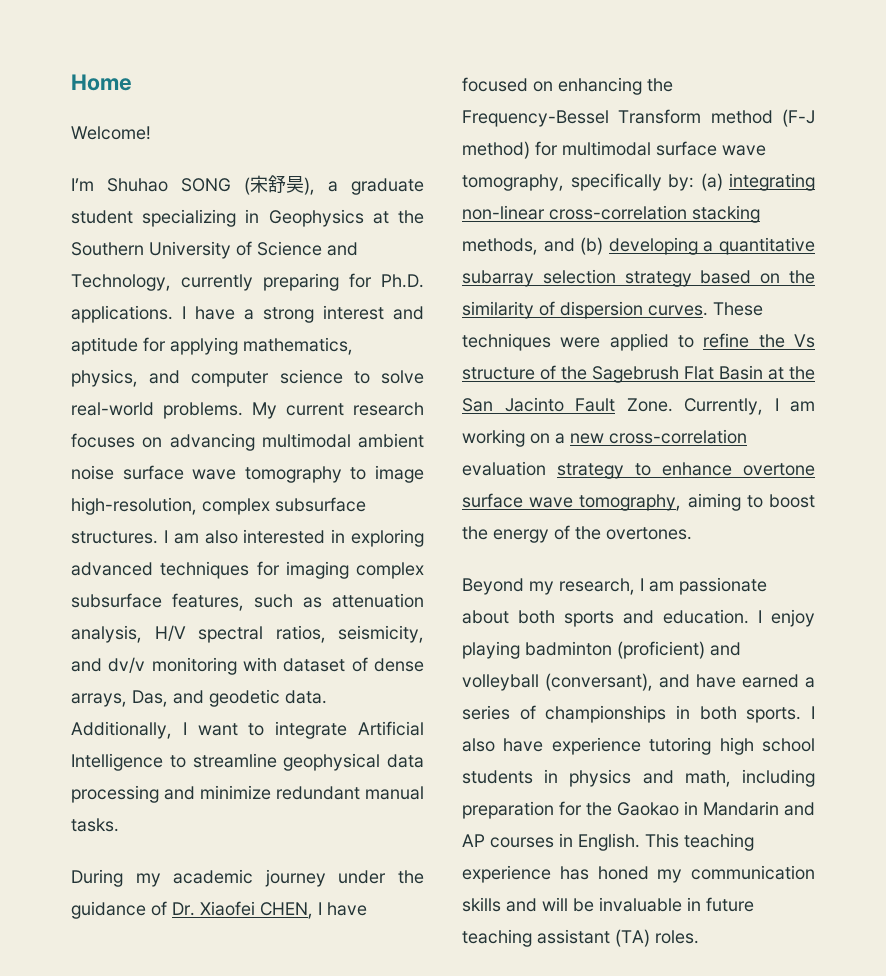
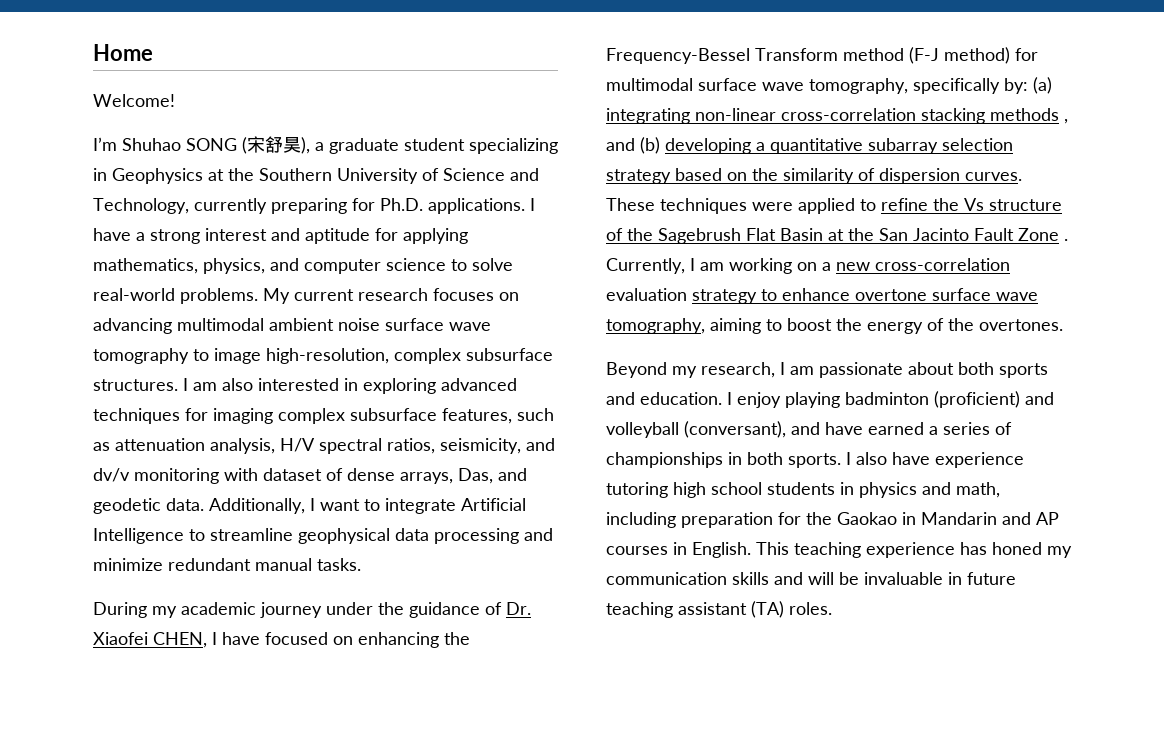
- During my academic journey under the guidance of Dr. Xiaofei CHEN, I have focused on enhancing the Frequency-Bessel Transform method (F-J method) for multimodal surface wave tomography, specifically by: (a) integrating non-linear cross-correlation stacking methods, and (b) developing a quantitative subarray selection strategy based on the similarity of dispersion curves.
+ During my academic journey under the guidance of Dr. Xiaofei CHEN, I have focused on enhancing the Frequency-Bessel Transform method (F-J method) for multimodal surface wave tomography, specifically by: (a) integrating non-linear cross-correlation stacking methods , and (b) developing a quantitative subarray selection strategy based on the similarity of dispersion curves.
- These techniques were applied to refine the Vs structure of the Sagebrush Flat Basin at the San Jacinto Fault Zone.
+ These techniques were applied to refine the Vs structure of the Sagebrush Flat Basin at the San Jacinto Fault Zone .

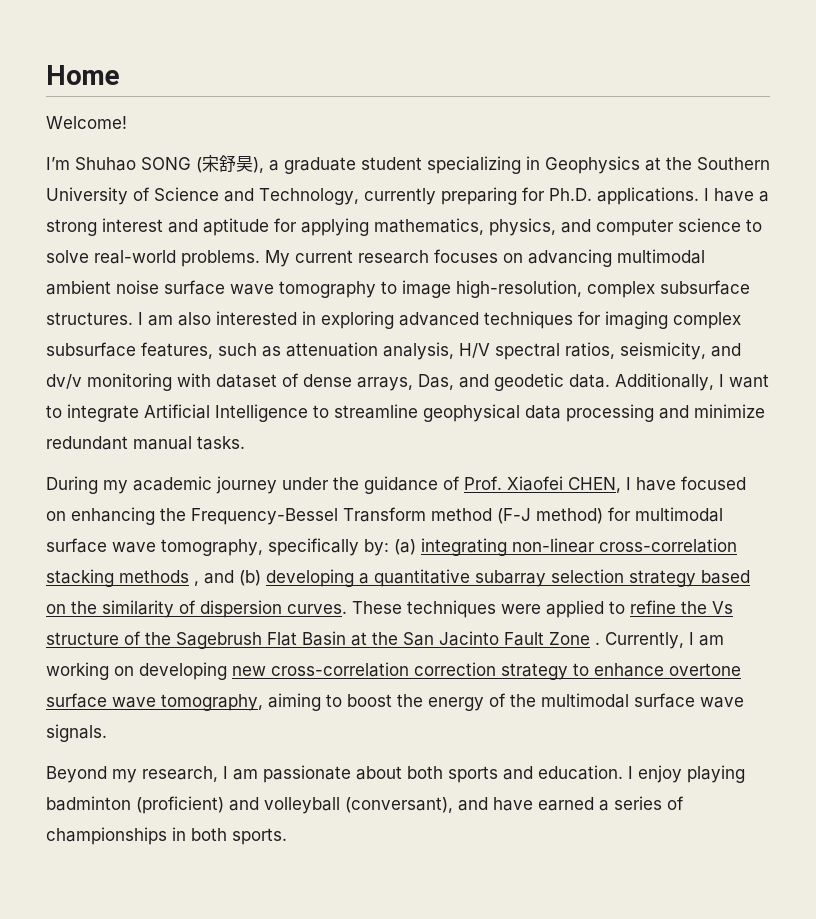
- During my academic journey under the guidance of Dr. Xiaofei CHEN, I have focused on enhancing the Frequency-Bessel Transform method (F-J method) for multimodal surface wave tomography, specifically by: (a) integrating non-linear cross-correlation stacking methods , and (b) developing a quantitative subarray selection strategy based on the similarity of dispersion curves.
+ During my academic journey under the guidance of Prof. Xiaofei CHEN, I have focused on enhancing the Frequency-Bessel Transform method (F-J method) for multimodal surface wave tomography, specifically by: (a) integrating non-linear cross-correlation stacking methods , and (b) developing a quantitative subarray selection strategy based on the similarity of dispersion curves.
- Currently, I am working on a new cross-correlation evaluation strategy to enhance overtone surface wave tomography, aiming to boost the energy of the overtones.
+ Currently, I am working on developing new cross-correlation correction strategy to enhance overtone surface wave tomography, aiming to boost the energy of the multimodal surface wave signals.
- I also have experience tutoring high school students in physics and math, including preparation for the Gaokao in Mandarin and AP courses in English. This teaching experience has honed my communication skills and will be invaluable in future teaching assistant (TA) roles.

